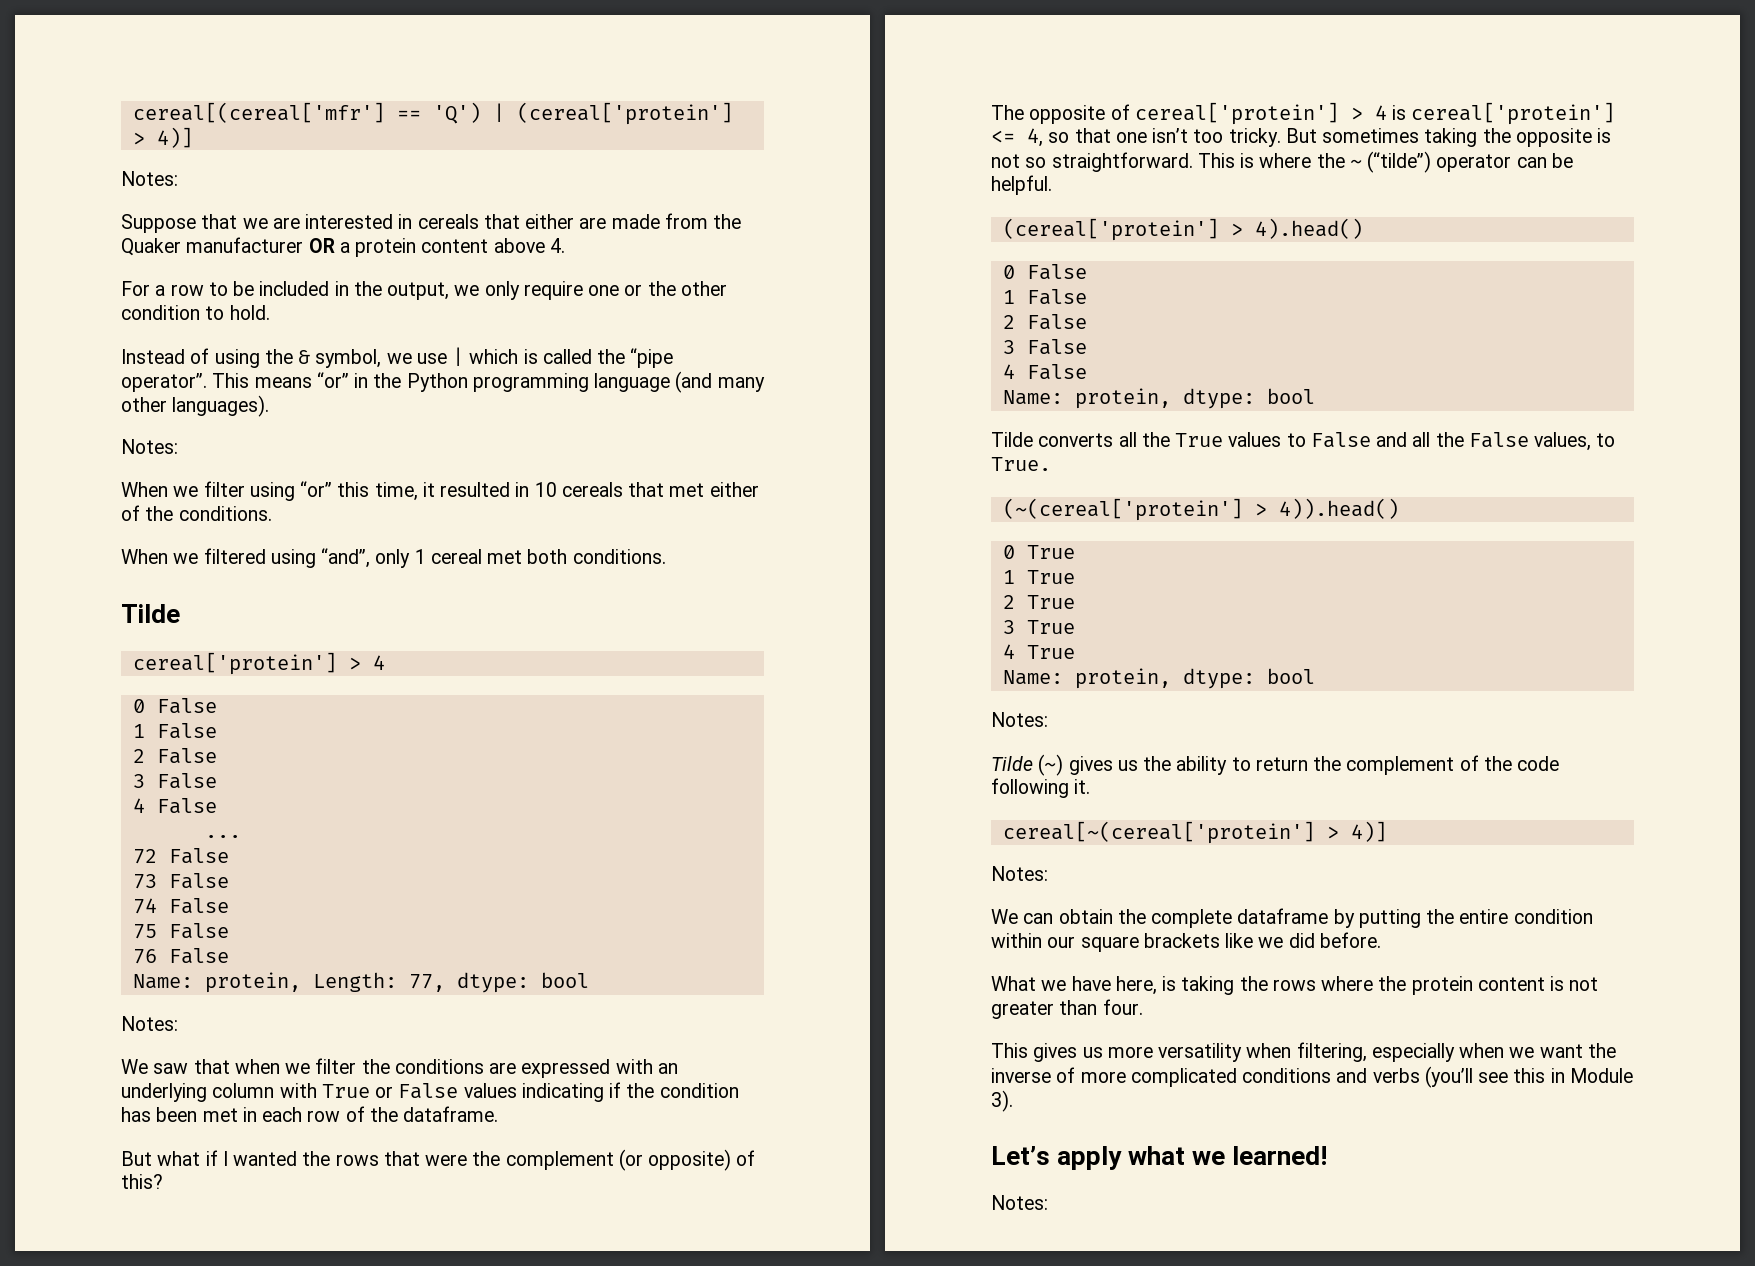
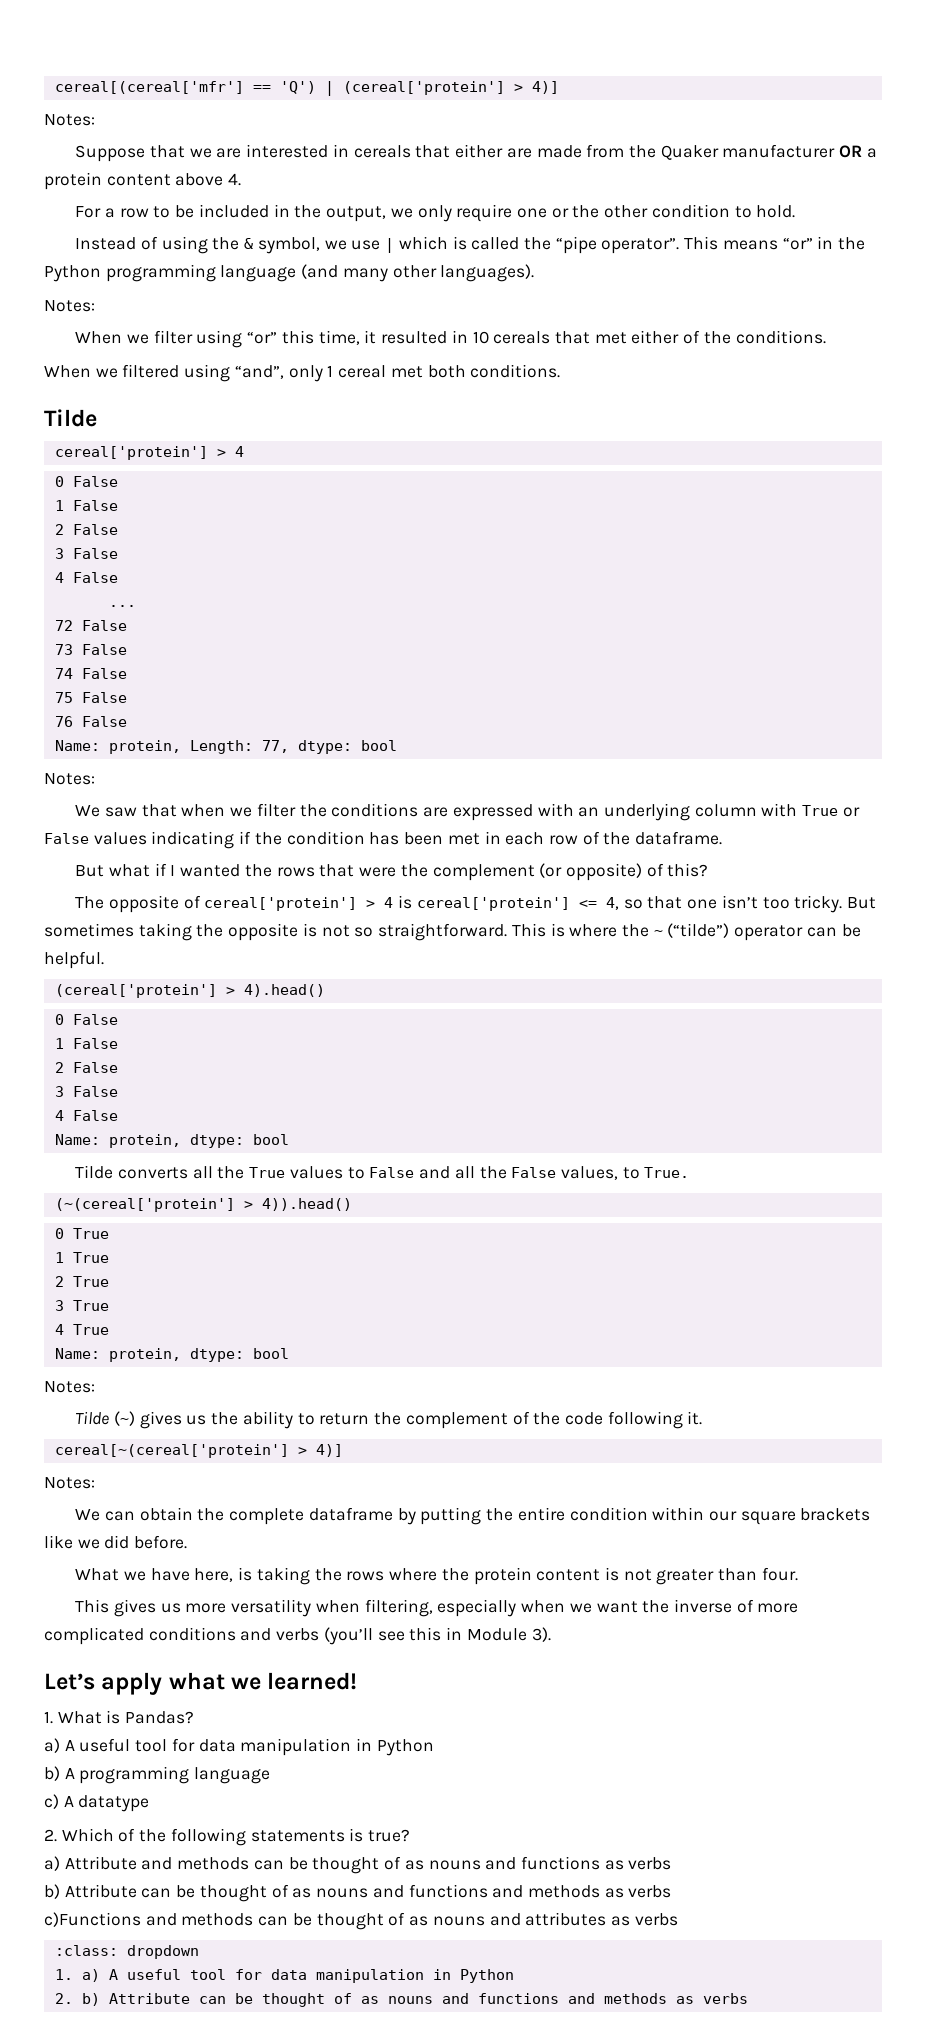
  Let’s apply what we learned!
- Notes:
+ 1. What is Pandas?
+ a) A useful tool for data manipulation in Python
+ b) A programming language
+ c) A datatype
+ 2. Which of the following statements is true?
+ a) Attribute and methods can be thought of as nouns and functions as verbs
+ b) Attribute can be thought of as nouns and functions and methods as verbs
+ c)Functions and methods can be thought of as nouns and attributes as verbs
+ :class: dropdown
+ 1. a) A useful tool for data manipulation in Python
+ 2. b) Attribute can be thought of as nouns and functions and methods as verbs

